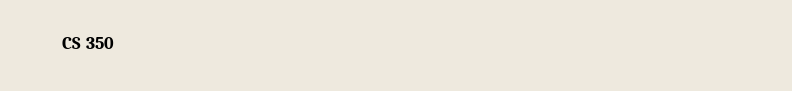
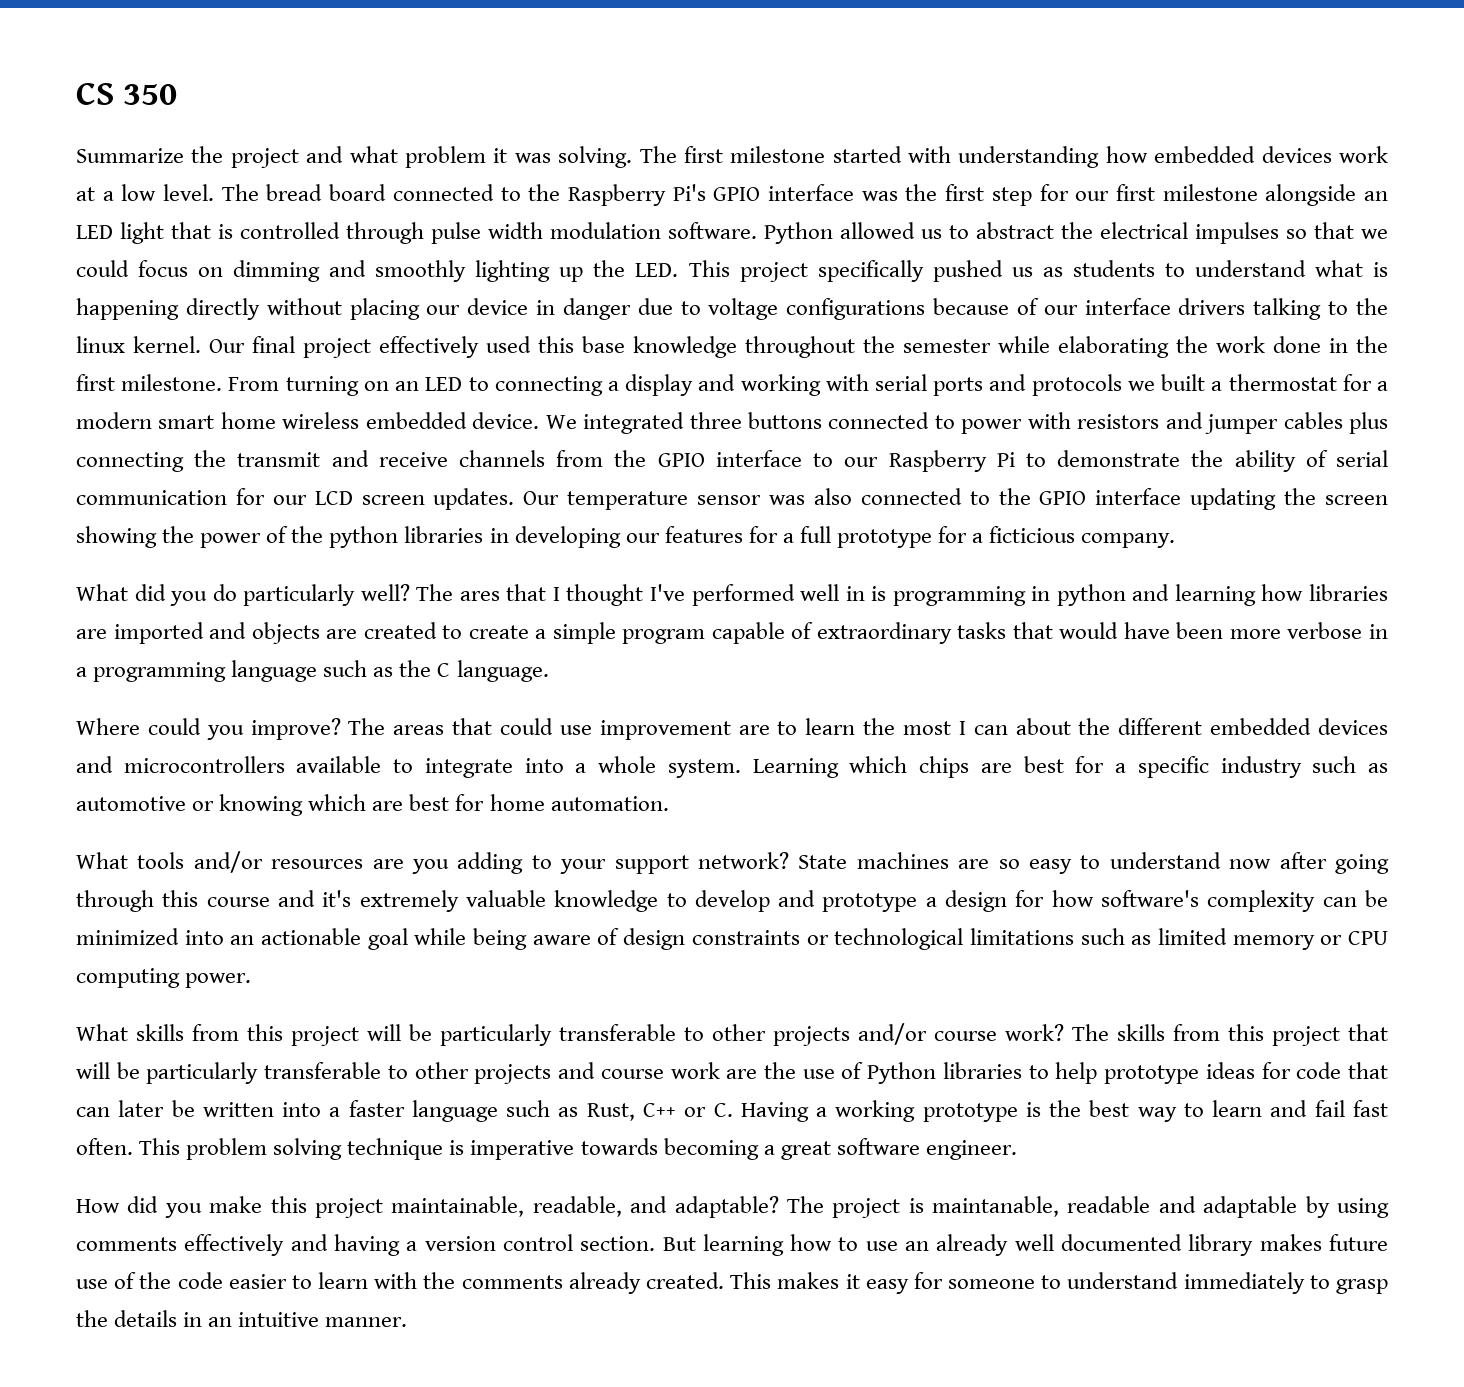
+ Summarize the project and what problem it was solving. The first milestone started with understanding how embedded devices work at a low level. The bread board connected to the Raspberry Pi's GPIO interface was the first step for our first milestone alongside an LED light that is controlled through pulse width modulation software. Python allowed us to abstract the electrical impulses so that we could focus on dimming and smoothly lighting up the LED. This project specifically pushed us as students to understand what is happening directly without placing our device in danger due to voltage configurations because of our interface drivers talking to the linux kernel. Our final project effectively used this base knowledge throughout the semester while elaborating the work done in the first milestone. From turning on an LED to connecting a display and working with serial ports and protocols we built a thermostat for a modern smart home wireless embedded device. We integrated three buttons connected to power with resistors and jumper cables plus connecting the transmit and receive channels from the GPIO interface to our Raspberry Pi to demonstrate the ability of serial communication for our LCD screen updates. Our temperature sensor was also connected to the GPIO interface updating the screen showing the power of the python libraries in developing our features for a full prototype for a ficticious company.
+ What did you do particularly well? The ares that I thought I've performed well in is programming in python and learning how libraries are imported and objects are created to create a simple program capable of extraordinary tasks that would have been more verbose in a programming language such as the C language.
+ Where could you improve? The areas that could use improvement are to learn the most I can about the different embedded devices and microcontrollers available to integrate into a whole system. Learning which chips are best for a specific industry such as automotive or knowing which are best for home automation.
+ What tools and/or resources are you adding to your support network? State machines are so easy to understand now after going through this course and it's extremely valuable knowledge to develop and prototype a design for how software's complexity can be minimized into an actionable goal while being aware of design constraints or technological limitations such as limited memory or CPU computing power.
+ What skills from this project will be particularly transferable to other projects and/or course work? The skills from this project that will be particularly transferable to other projects and course work are the use of Python libraries to help prototype ideas for code that can later be written into a faster language such as Rust, C++ or C. Having a working prototype is the best way to learn and fail fast often. This problem solving technique is imperative towards becoming a great software engineer.
+ How did you make this project maintainable, readable, and adaptable? The project is maintanable, readable and adaptable by using comments effectively and having a version control section. But learning how to use an already well documented library makes future use of the code easier to learn with the comments already created. This makes it easy for someone to understand immediately to grasp the details in an intuitive manner.

